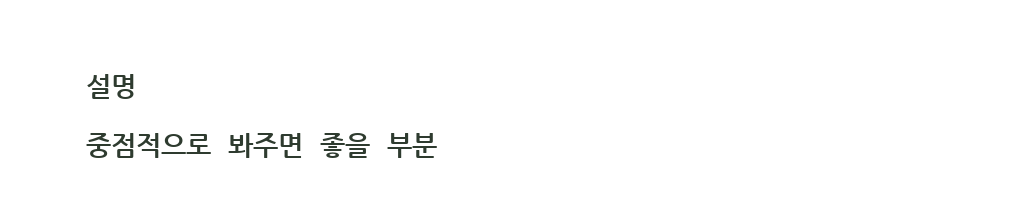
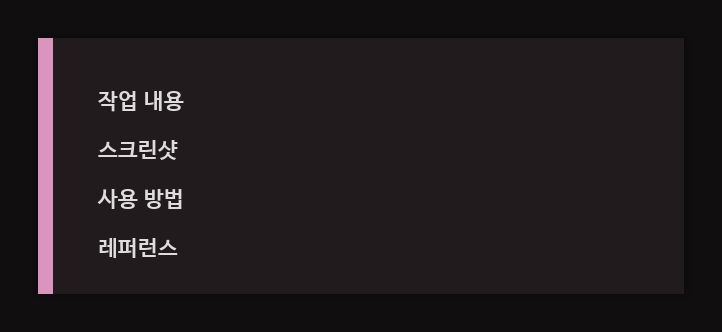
- 설명
- 중점적으로 봐주면 좋을 부분
+ 작업 내용
+ 스크린샷
+ 사용 방법
+ 레퍼런스

